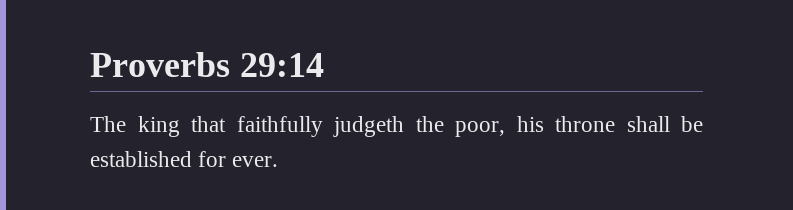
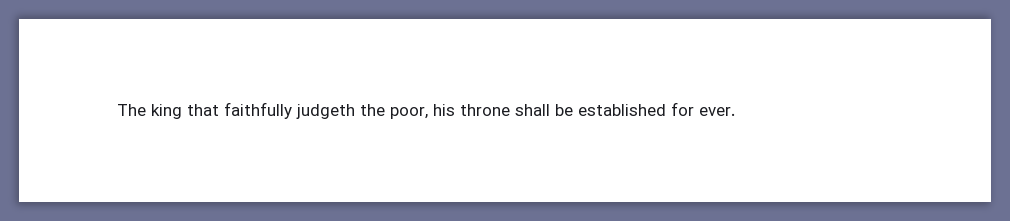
- Proverbs 29:14

